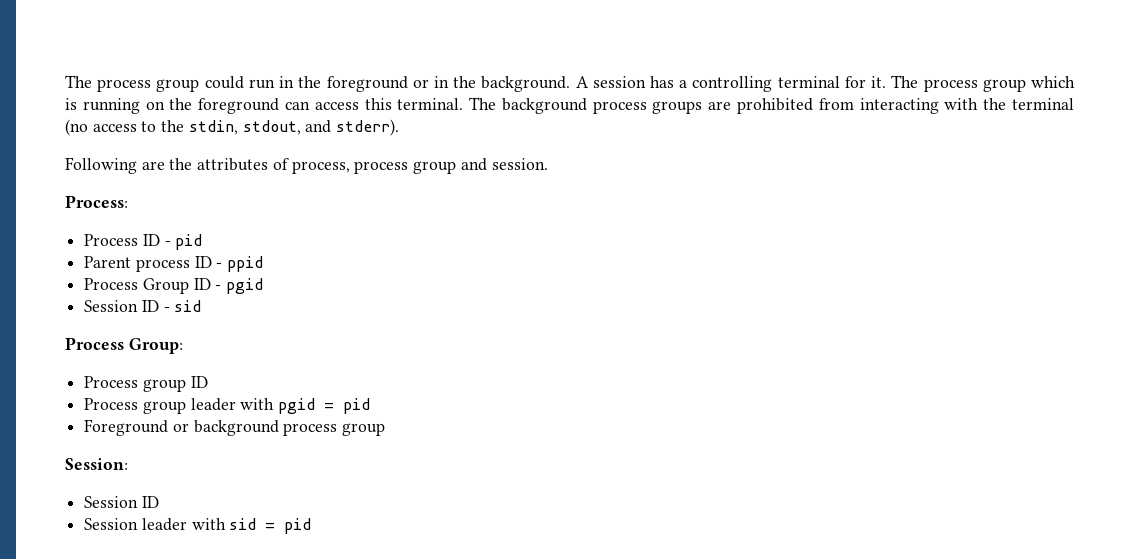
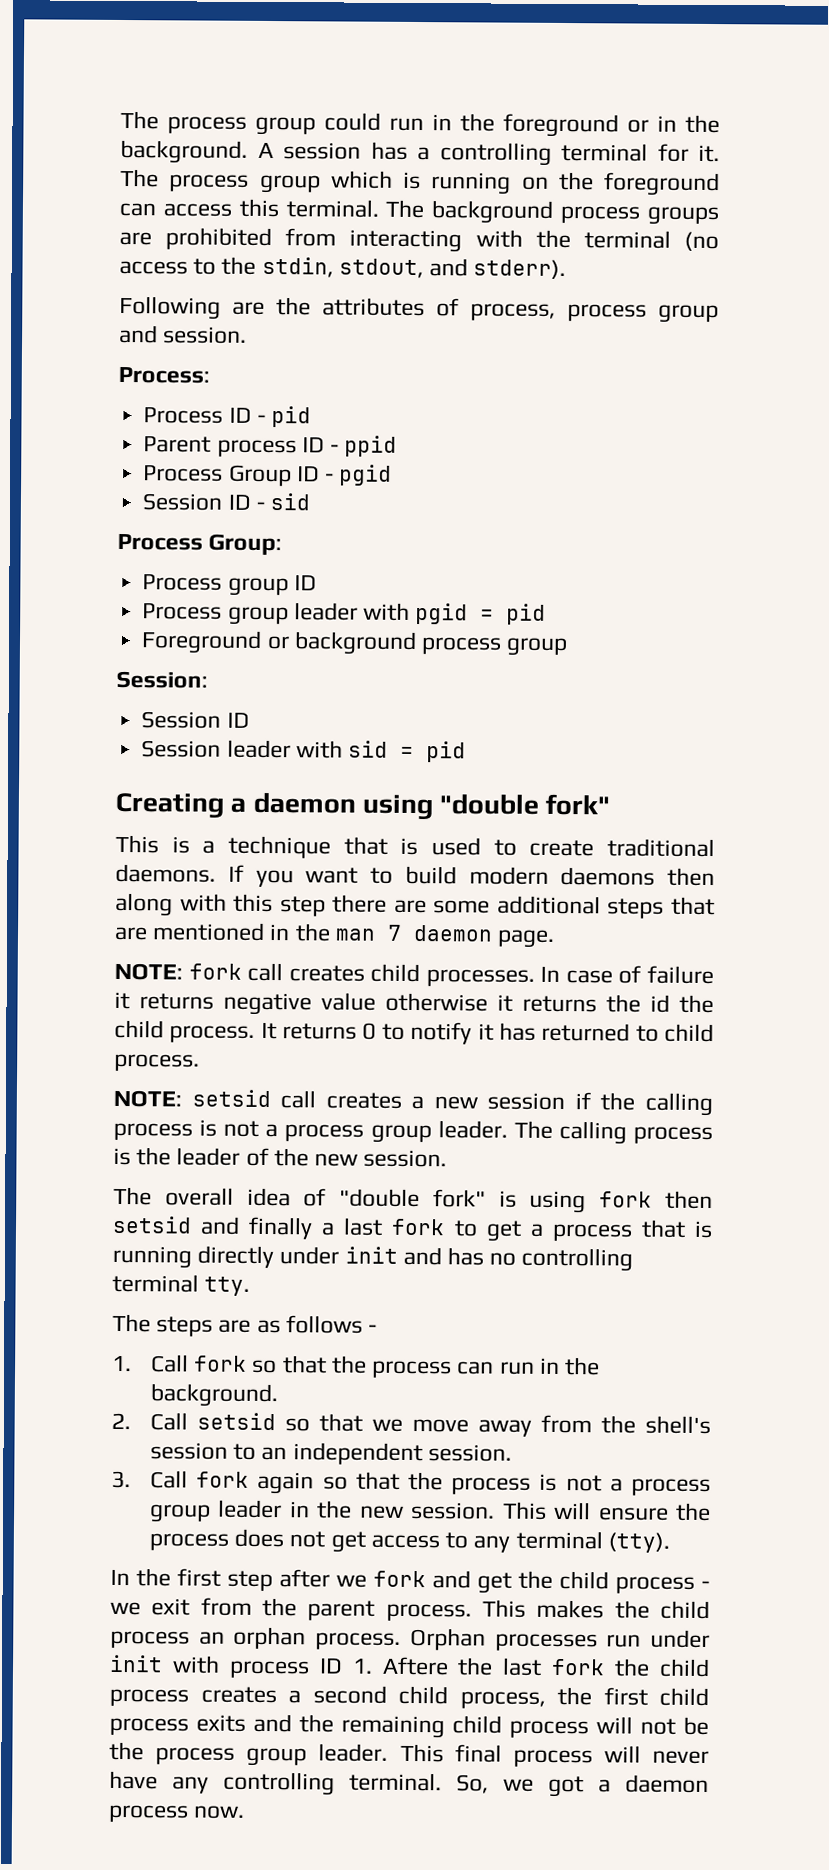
+ Creating a daemon using "double fork"
+ This is a technique that is used to create traditional daemons. If you want to build modern daemons then along with this step there are some additional steps that are mentioned in the man 7 daemon page.
+ NOTE: fork call creates child processes. In case of failure it returns negative value otherwise it returns the id the child process. It returns 0 to notify it has returned to child process.
+ NOTE: setsid call creates a new session if the calling process is not a process group leader. The calling process is the leader of the new session.
+ The overall idea of "double fork" is using fork then setsid and finally a last fork to get a process that is running directly under init and has no controlling terminal tty.
+ The steps are as follows -
+ 1. Call fork so that the process can run in the background.
+ 2. Call setsid so that we move away from the shell's session to an independent session.
+ 3. Call fork again so that the process is not a process group leader in the new session. This will ensure the process does not get access to any terminal (tty).
+ In the first step after we fork and get the child process - we exit from the parent process. This makes the child process an orphan process. Orphan processes run under init with process ID 1. Aftere the last fork the child process creates a second child process, the first child process exits and the remaining child process will not be the process group leader. This final process will never have any controlling terminal. So, we got a daemon process now.

